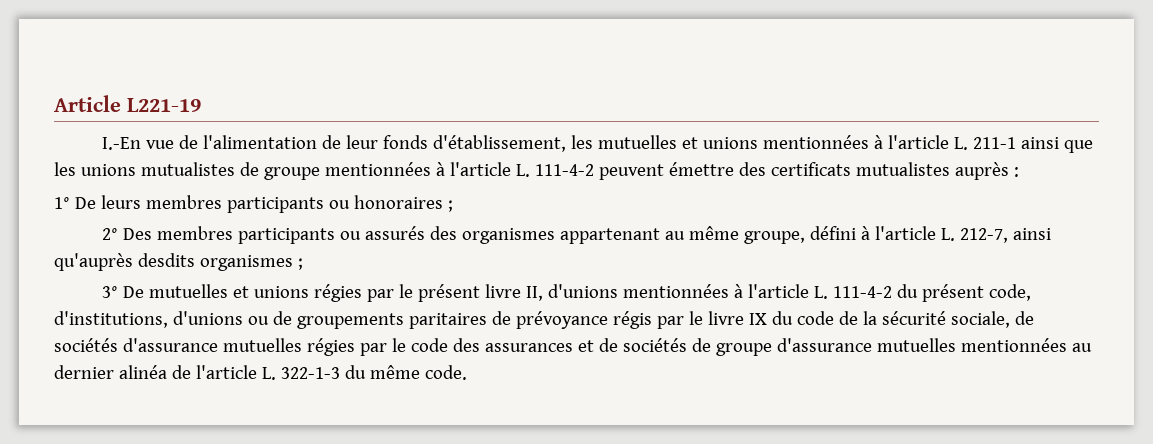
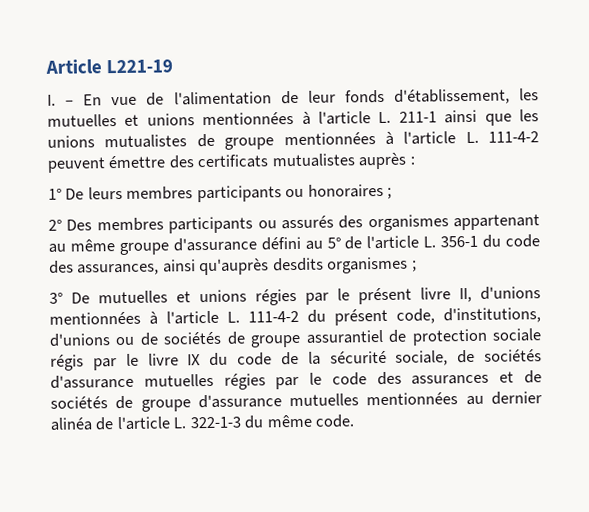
- I.-En vue de l'alimentation de leur fonds d'établissement, les mutuelles et unions mentionnées à l'article L. 211-1 ainsi que les unions mutualistes de groupe mentionnées à l'article L. 111-4-2 peuvent émettre des certificats mutualistes auprès :
+ I. – En vue de l'alimentation de leur fonds d'établissement, les mutuelles et unions mentionnées à l'article L. 211-1 ainsi que les unions mutualistes de groupe mentionnées à l'article L. 111-4-2 peuvent émettre des certificats mutualistes auprès :
- 2° Des membres participants ou assurés des organismes appartenant au même groupe, défini à l'article L. 212-7, ainsi qu'auprès desdits organismes ;
+ 2° Des membres participants ou assurés des organismes appartenant au même groupe d'assurance défini au 5° de l'article L. 356-1 du code des assurances, ainsi qu'auprès desdits organismes ;
- 3° De mutuelles et unions régies par le présent livre II, d'unions mentionnées à l'article L. 111-4-2 du présent code, d'institutions, d'unions ou de groupements paritaires de prévoyance régis par le livre IX du code de la sécurité sociale, de sociétés d'assurance mutuelles régies par le code des assurances et de sociétés de groupe d'assurance mutuelles mentionnées au dernier alinéa de l'article L. 322-1-3 du même code.
+ 3° De mutuelles et unions régies par le présent livre II, d'unions mentionnées à l'article L. 111-4-2 du présent code, d'institutions, d'unions ou de sociétés de groupe assurantiel de protection sociale régis par le livre IX du code de la sécurité sociale, de sociétés d'assurance mutuelles régies par le code des assurances et de sociétés de groupe d'assurance mutuelles mentionnées au dernier alinéa de l'article L. 322-1-3 du même code.

